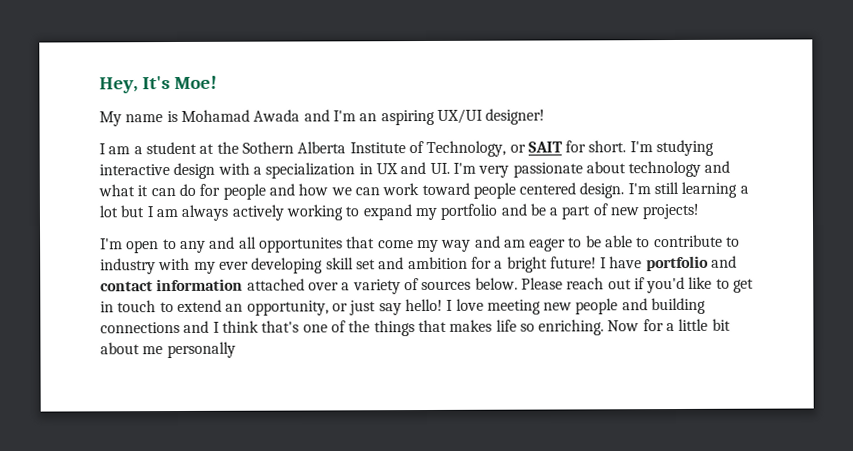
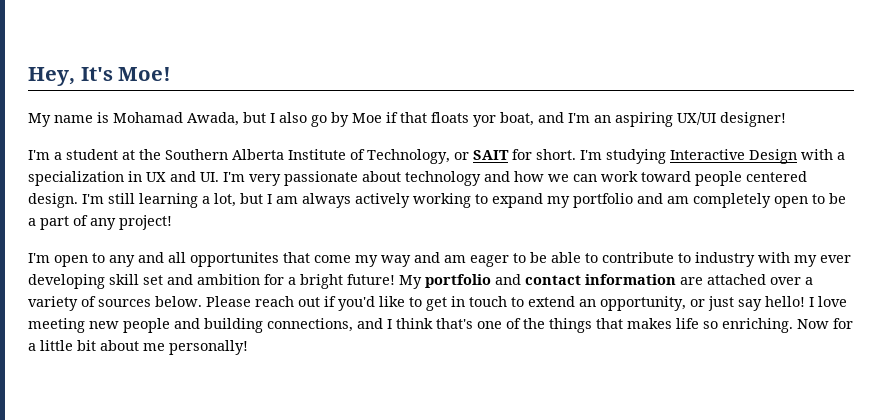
- My name is Mohamad Awada and I'm an aspiring UX/UI designer!
+ My name is Mohamad Awada, but I also go by Moe if that floats yor boat, and I'm an aspiring UX/UI designer!
- I am a student at the Sothern Alberta Institute of Technology, or SAIT for short.
+ I'm a student at the Southern Alberta Institute of Technology, or SAIT for short.
- I'm studying interactive design with a specialization in UX and UI. I'm very passionate about technology and what it can do for people and how we can work toward people centered design.
+ I'm studying Interactive Design with a specialization in UX and UI. I'm very passionate about technology and how we can work toward people centered design.
- I'm still learning a lot but I am always actively working to expand my portfolio and be a part of new projects!
+ I'm still learning a lot, but I am always actively working to expand my portfolio and am completely open to be a part of any project!
- I have portfolio and contact information attached over a variety of sources below.
+ My portfolio and contact information are attached over a variety of sources below.
- I love meeting new people and building connections and I think that's one of the things that makes life so enriching.
+ I love meeting new people and building connections, and I think that's one of the things that makes life so enriching.
- Now for a little bit about me personally
+ Now for a little bit about me personally!

